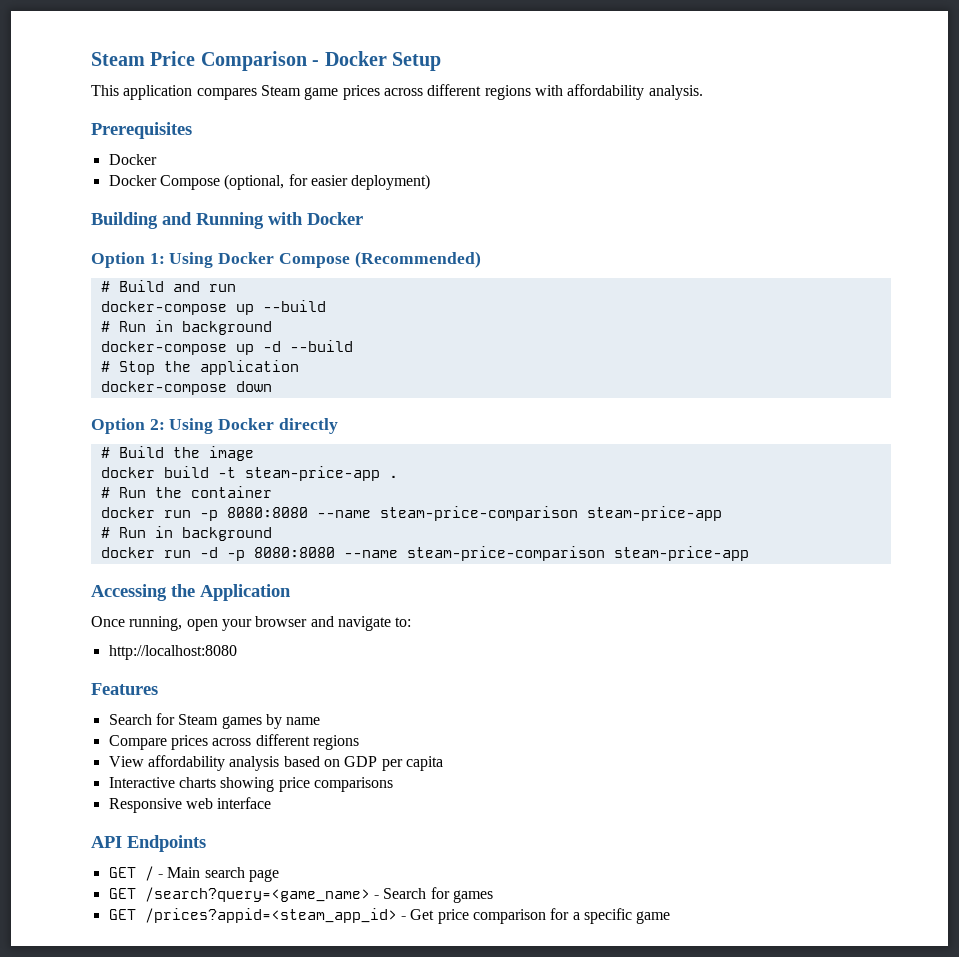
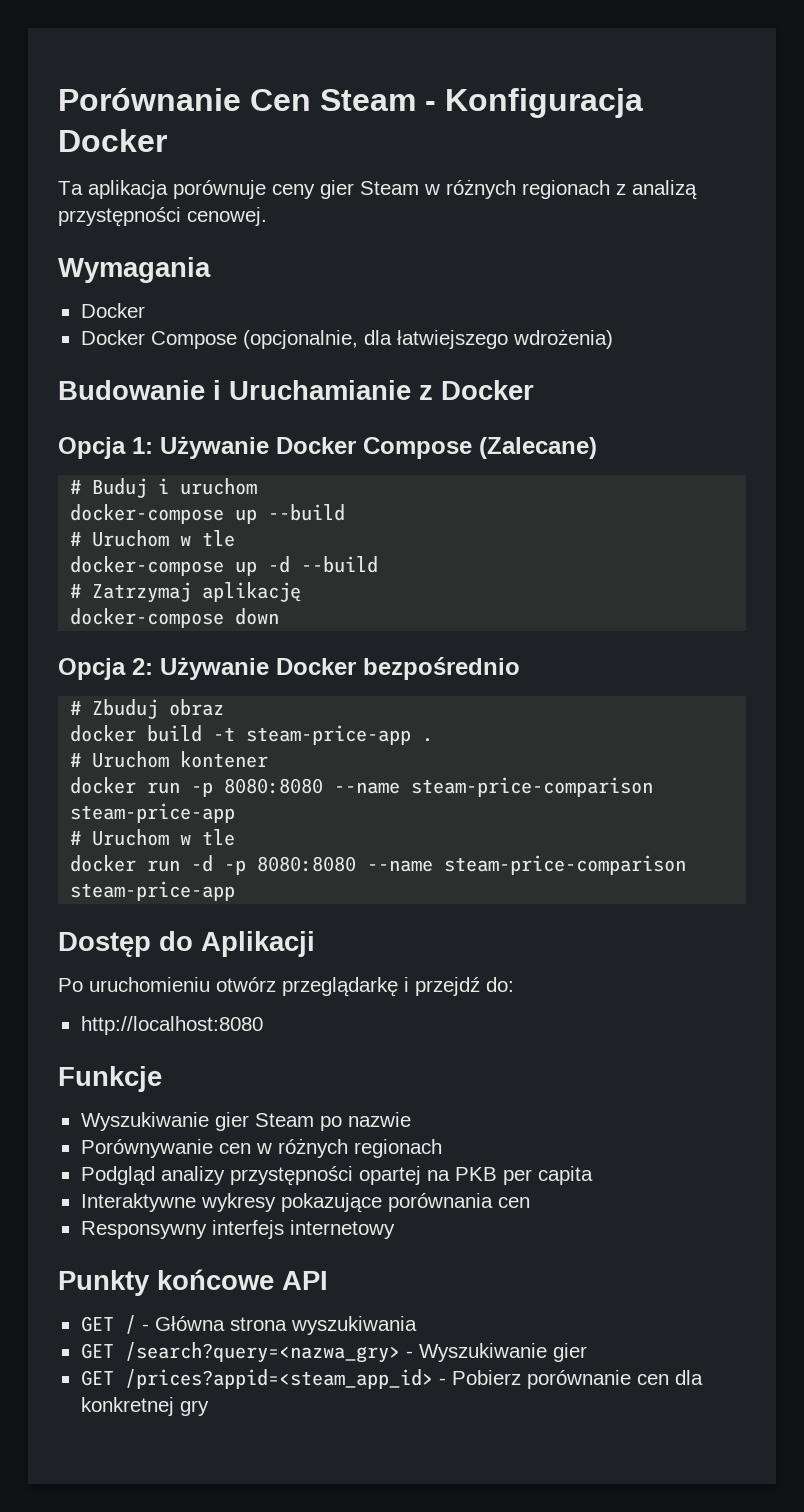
- Steam Price Comparison - Docker Setup
- This application compares Steam game prices across different regions with affordability analysis.
- Prerequisites
+ Porównanie Cen Steam - Konfiguracja Docker
+ Ta aplikacja porównuje ceny gier Steam w różnych regionach z analizą przystępności cenowej.
+ Wymagania
  Docker
- Docker Compose (optional, for easier deployment)
- Building and Running with Docker
- Option 1: Using Docker Compose (Recommended)
- # Build and run
+ Docker Compose (opcjonalnie, dla łatwiejszego wdrożenia)
+ Budowanie i Uruchamianie z Docker
+ Opcja 1: Używanie Docker Compose (Zalecane)
+ # Buduj i uruchom
  docker-compose up --build
- # Run in background
+ # Uruchom w tle
- # Stop the application
+ # Zatrzymaj aplikację
- Option 2: Using Docker directly
- # Build the image
+ Opcja 2: Używanie Docker bezpośrednio
+ # Zbuduj obraz
- # Run the container
+ # Uruchom kontener
  docker run -p 8080:8080 --name steam-price-comparison steam-price-app
- # Run in background
+ # Uruchom w tle
- Accessing the Application
- Once running, open your browser and navigate to:
+ Dostęp do Aplikacji
+ Po uruchomieniu otwórz przeglądarkę i przejdź do:
  http://localhost:8080
- Features
- Search for Steam games by name
- Compare prices across different regions
- View affordability analysis based on GDP per capita
- Interactive charts showing price comparisons
- Responsive web interface
- API Endpoints
+ Funkcje
+ Wyszukiwanie gier Steam po nazwie
+ Porównywanie cen w różnych regionach
+ Podgląd analizy przystępności opartej na PKB per capita
+ Interaktywne wykresy pokazujące porównania cen
+ Responsywny interfejs internetowy
+ Punkty końcowe API
- GET / - Main search page
- GET /search?query=<game_name> - Search for games
- GET /prices?appid=<steam_app_id> - Get price comparison for a specific game
+ GET / - Główna strona wyszukiwania
+ GET /search?query=<nazwa_gry> - Wyszukiwanie gier
+ GET /prices?appid=<steam_app_id> - Pobierz porównanie cen dla konkretnej gry

